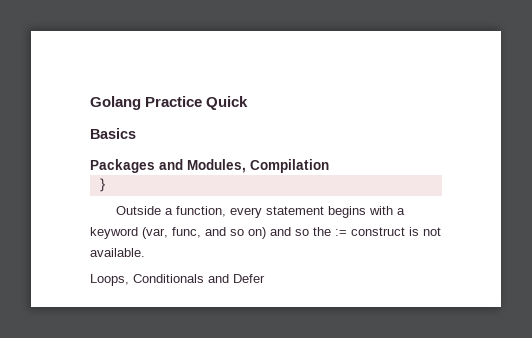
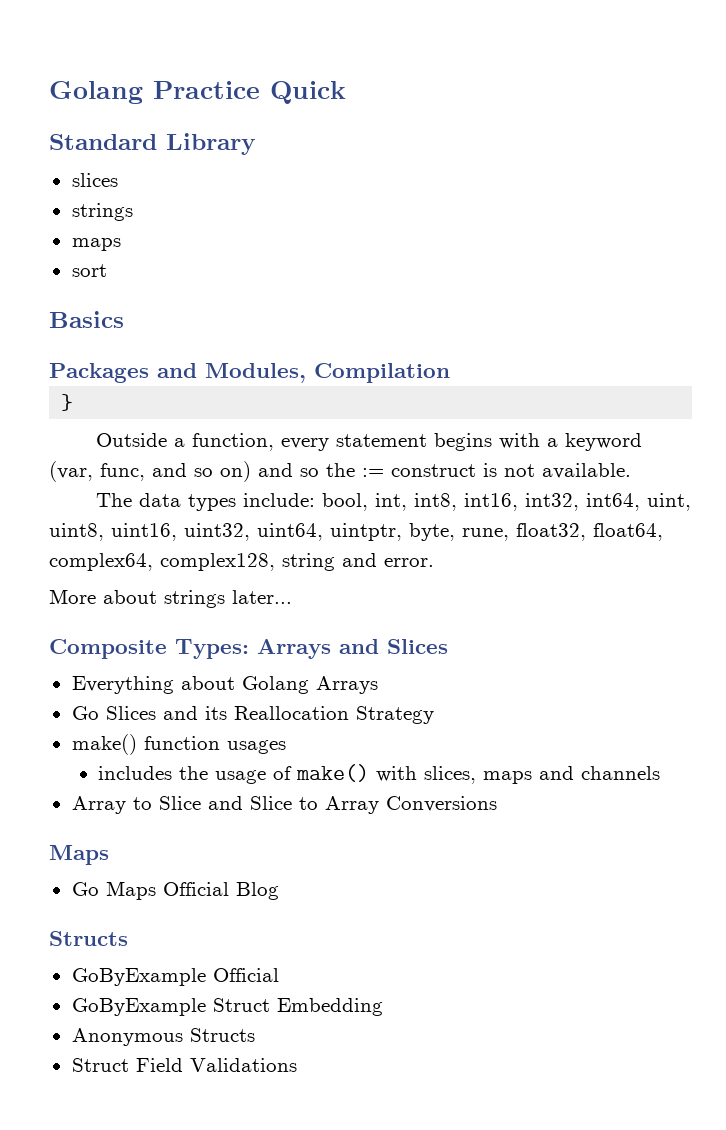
+ Standard Library
+ slices
+ strings
+ maps
+ sort
- Loops, Conditionals and Defer
+ The data types include: bool, int, int8, int16, int32, int64, uint, uint8, uint16, uint32, uint64, uintptr, byte, rune, float32, float64, complex64, complex128, string and error.
+ More about strings later...
+ Composite Types: Arrays and Slices
+ Everything about Golang Arrays
+ Go Slices and its Reallocation Strategy
+ make() function usages
+ includes the usage of make() with slices, maps and channels
+ Array to Slice and Slice to Array Conversions
+ Maps
+ Go Maps Official Blog
+ Structs
+ GoByExample Official
+ GoByExample Struct Embedding
+ Anonymous Structs
+ Struct Field Validations

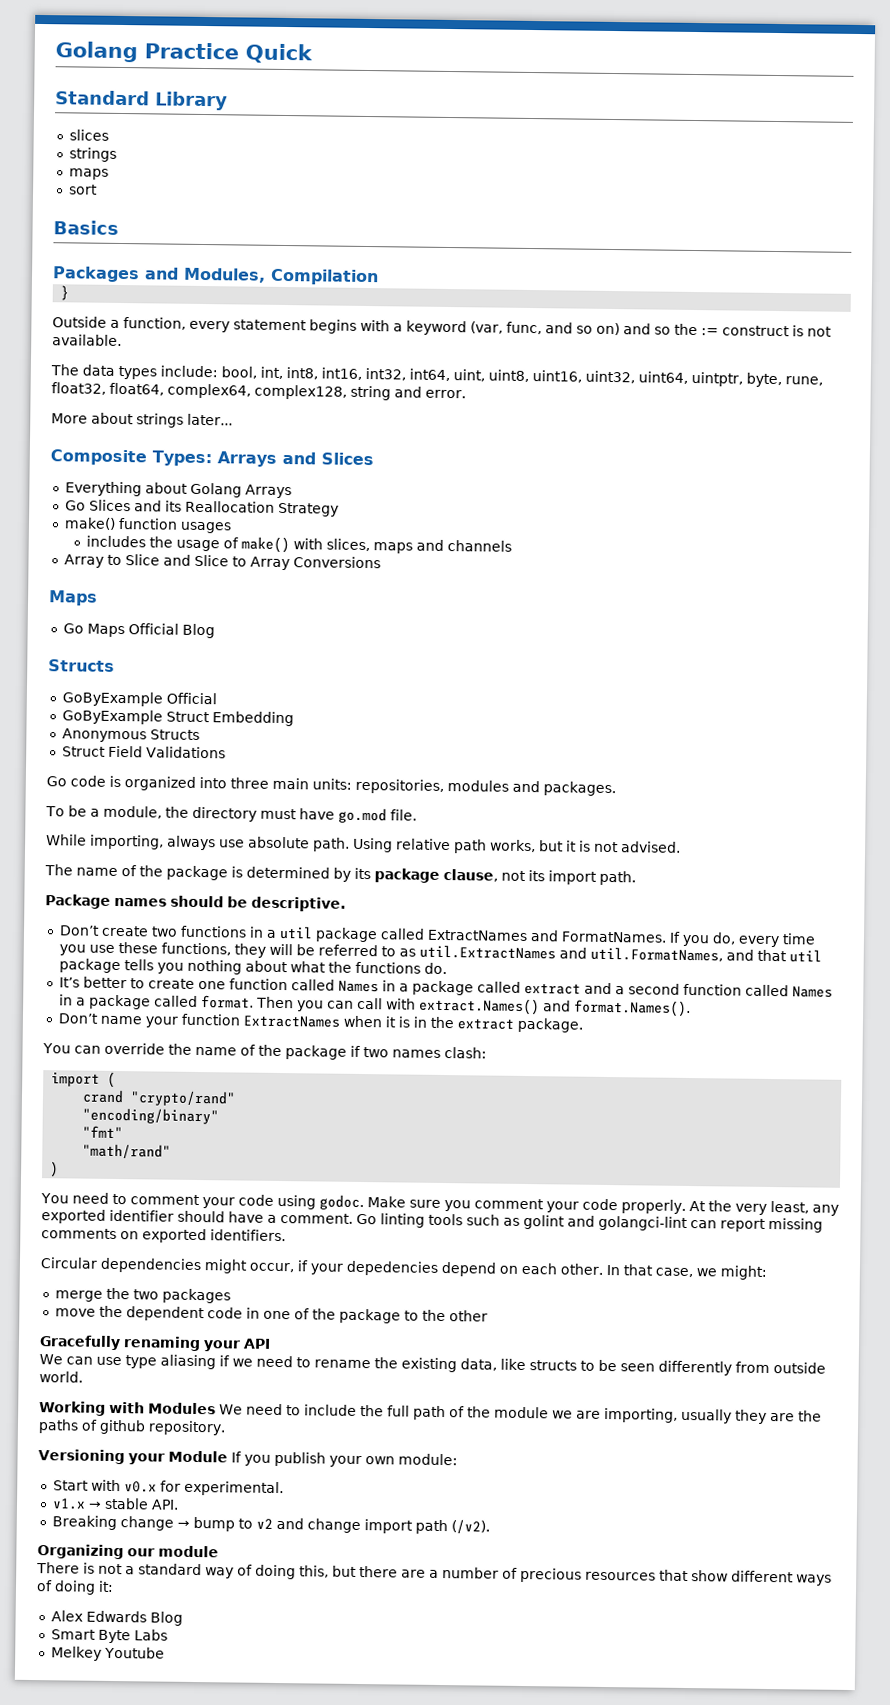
+ Go code is organized into three main units: repositories, modules and packages.
+ To be a module, the directory must have go.mod file.
+ While importing, always use absolute path. Using relative path works, but it is not advised.
+ The name of the package is determined by its package clause, not its import path.
+ Package names should be descriptive.
+ Don’t create two functions in a util package called ExtractNames and FormatNames. If you do, every time you use these functions, they will be referred to as util.ExtractNames and util.FormatNames, and that util package tells you nothing about what the functions do.
+ It’s better to create one function called Names in a package called extract and a second function called Names in a package called format. Then you can call with extract.Names() and format.Names().
+ Don’t name your function ExtractNames when it is in the extract package.
+ You can override the name of the package if two names clash:
+ import (
+ crand "crypto/rand"
+ "encoding/binary"
+ "fmt"
+ "math/rand"
+ )
+ You need to comment your code using godoc. Make sure you comment your code properly. At the very least, any exported identifier should have a comment. Go linting tools such as golint and golangci-lint can report missing comments on exported identifiers.
+ Circular dependencies might occur, if your depedencies depend on each other. In that case, we might:
+ merge the two packages
+ move the dependent code in one of the package to the other
+ Gracefully renaming your API
+ We can use type aliasing if we need to rename the existing data, like structs to be seen differently from outside world.
+ Working with Modules We need to include the full path of the module we are importing, usually they are the paths of github repository.
+ Versioning your Module If you publish your own module:
+ Start with v0.x for experimental.
+ v1.x → stable API.
+ Breaking change → bump to v2 and change import path (/v2).
+ Organizing our module
+ There is not a standard way of doing this, but there are a number of precious resources that show different ways of doing it:
+ Alex Edwards Blog
+ Smart Byte Labs
+ Melkey Youtube

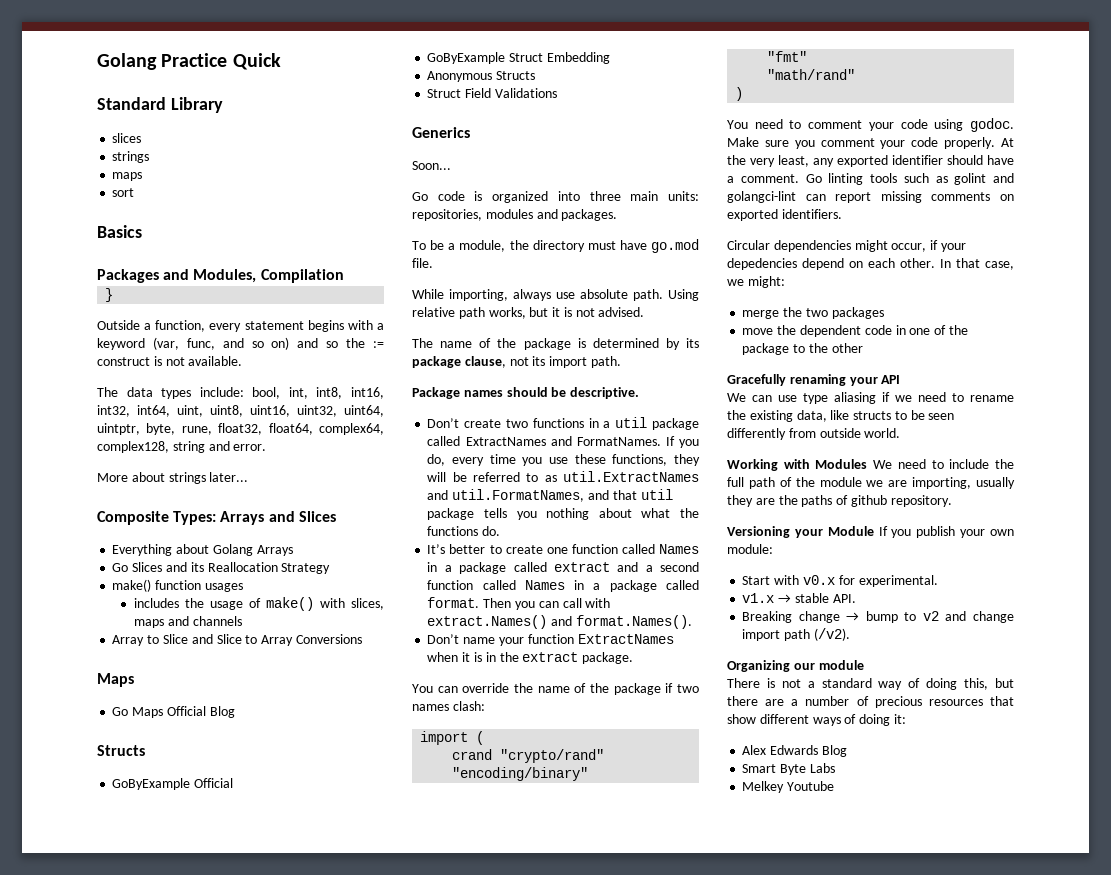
+ Generics
+ Soon...

